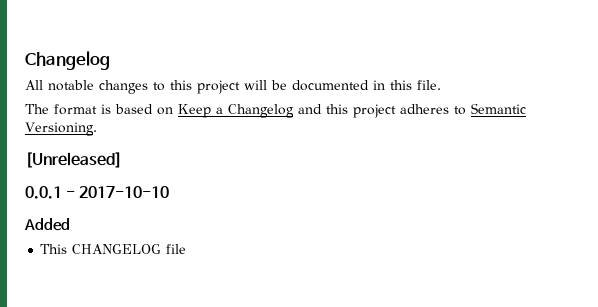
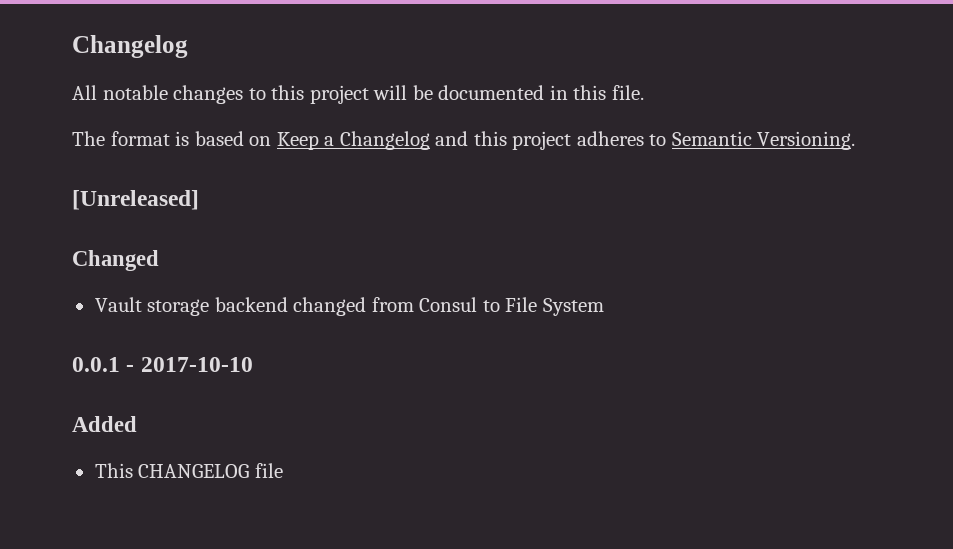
+ Changed
+ Vault storage backend changed from Consul to File System

